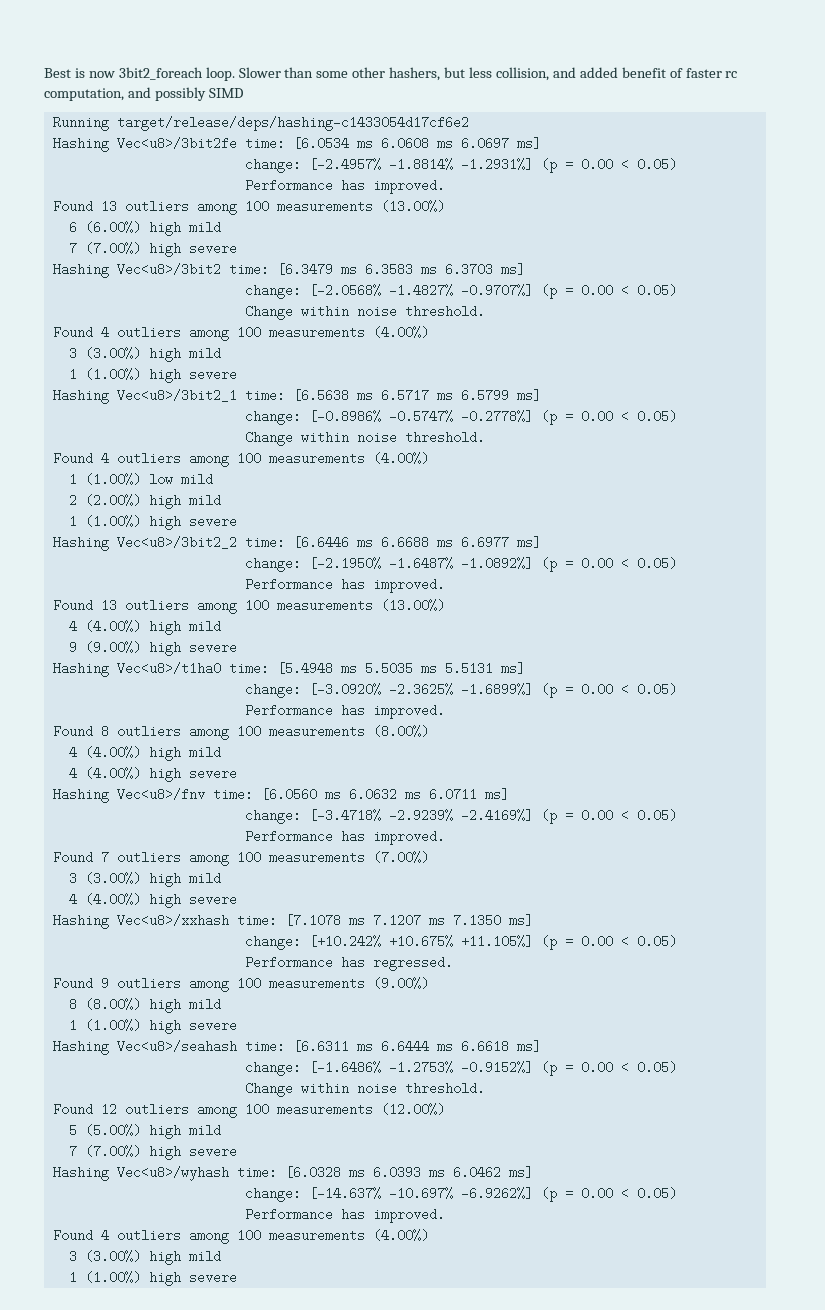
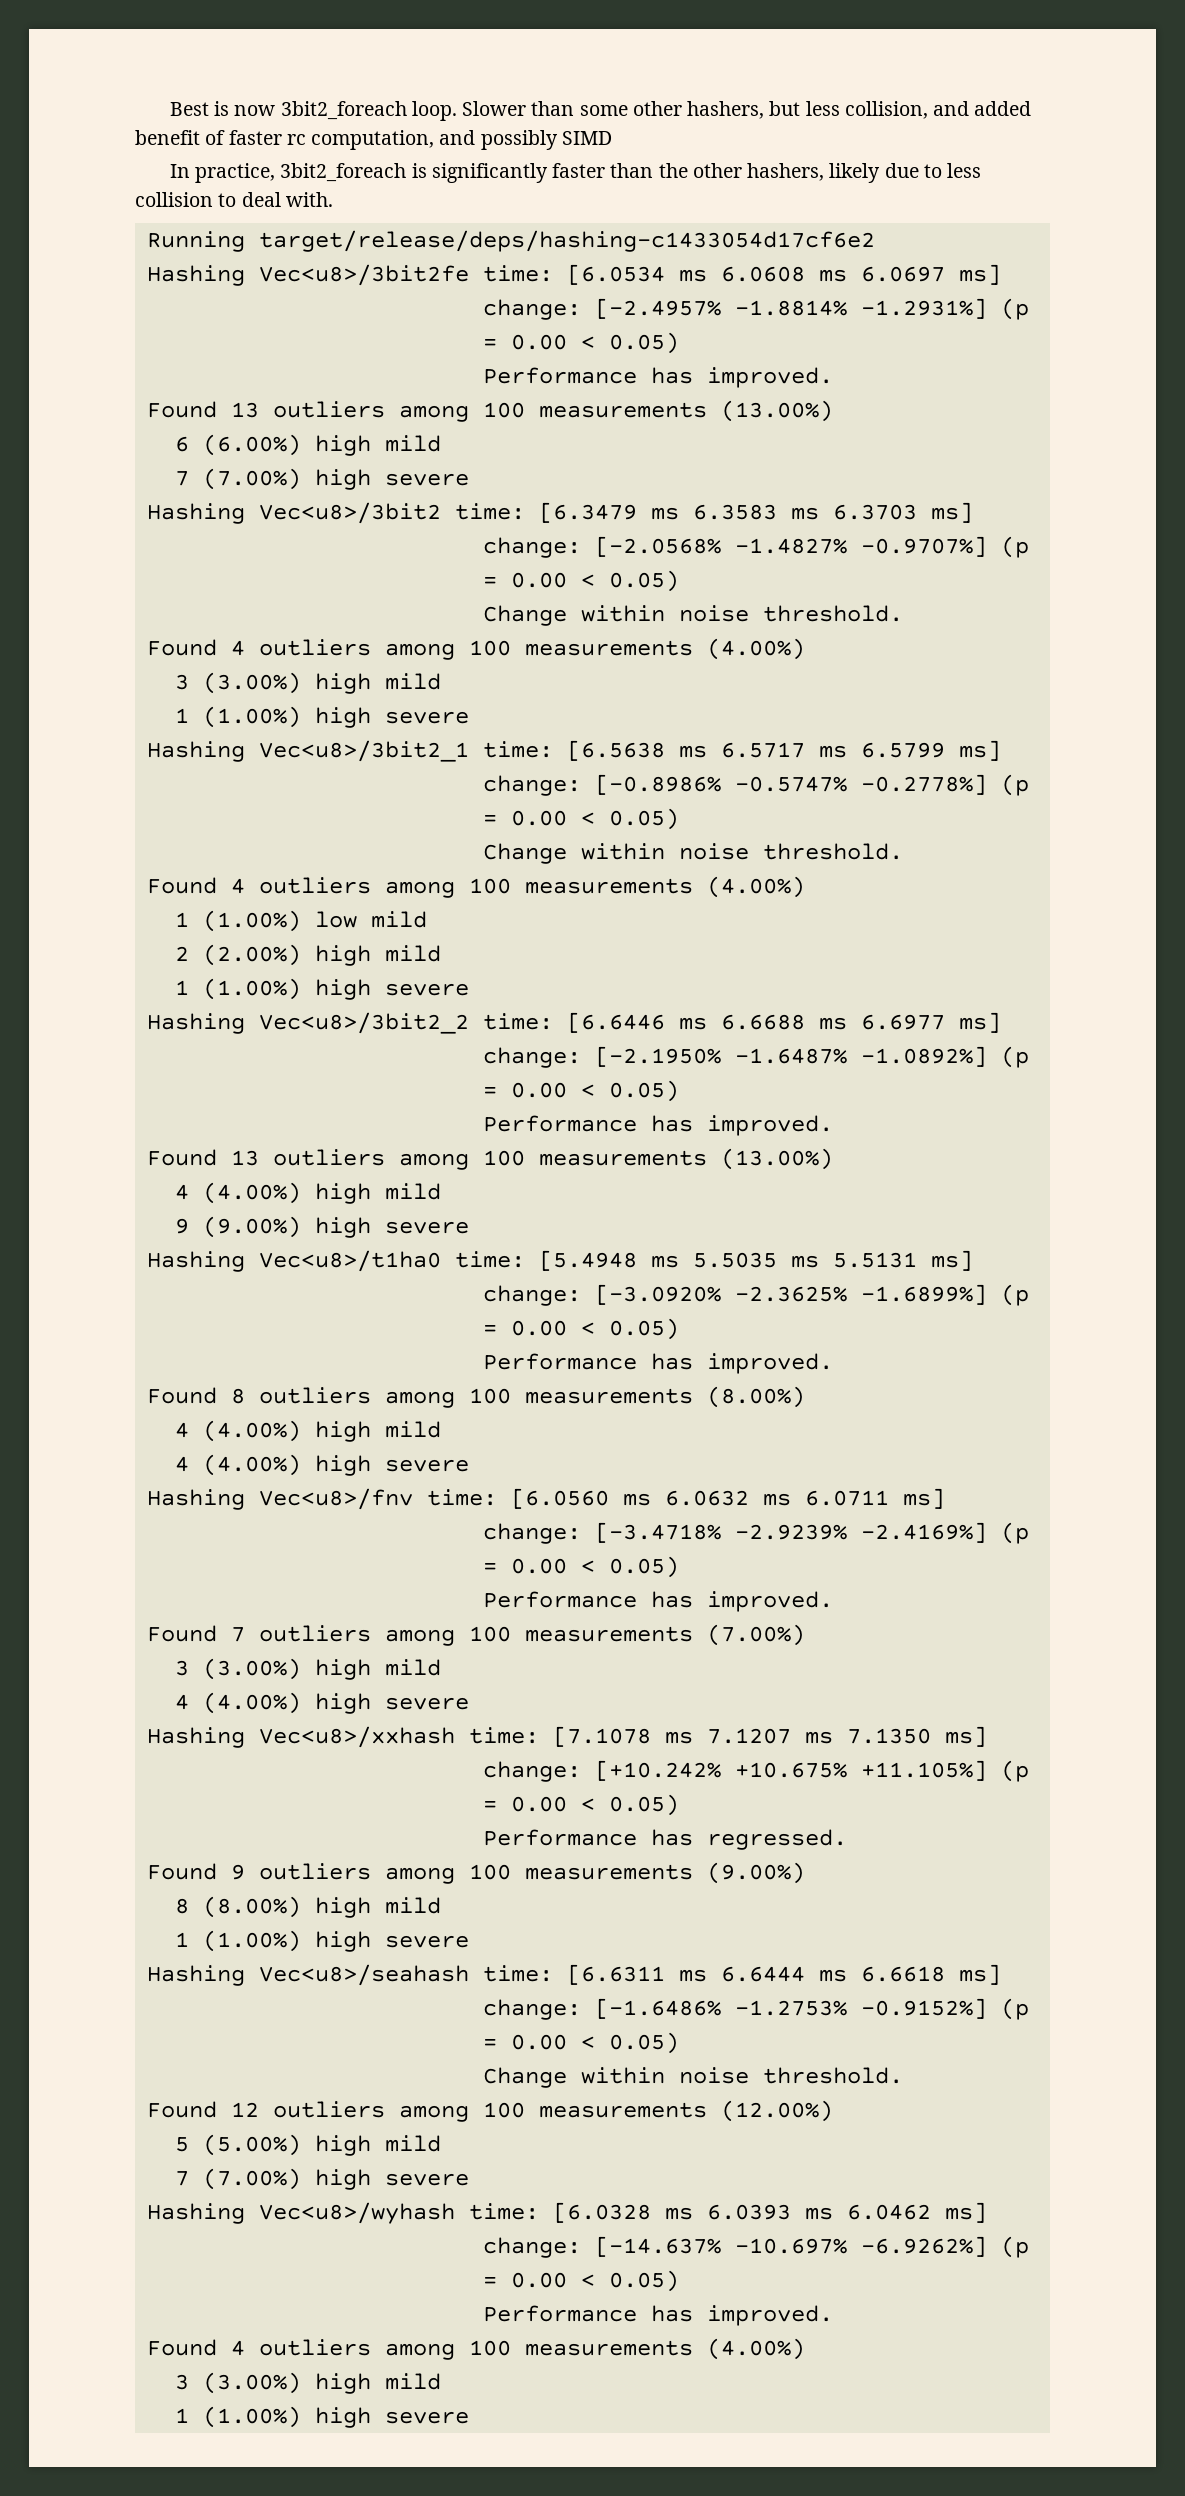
+ In practice, 3bit2_foreach is significantly faster than the other hashers, likely due to less collision to deal with.

